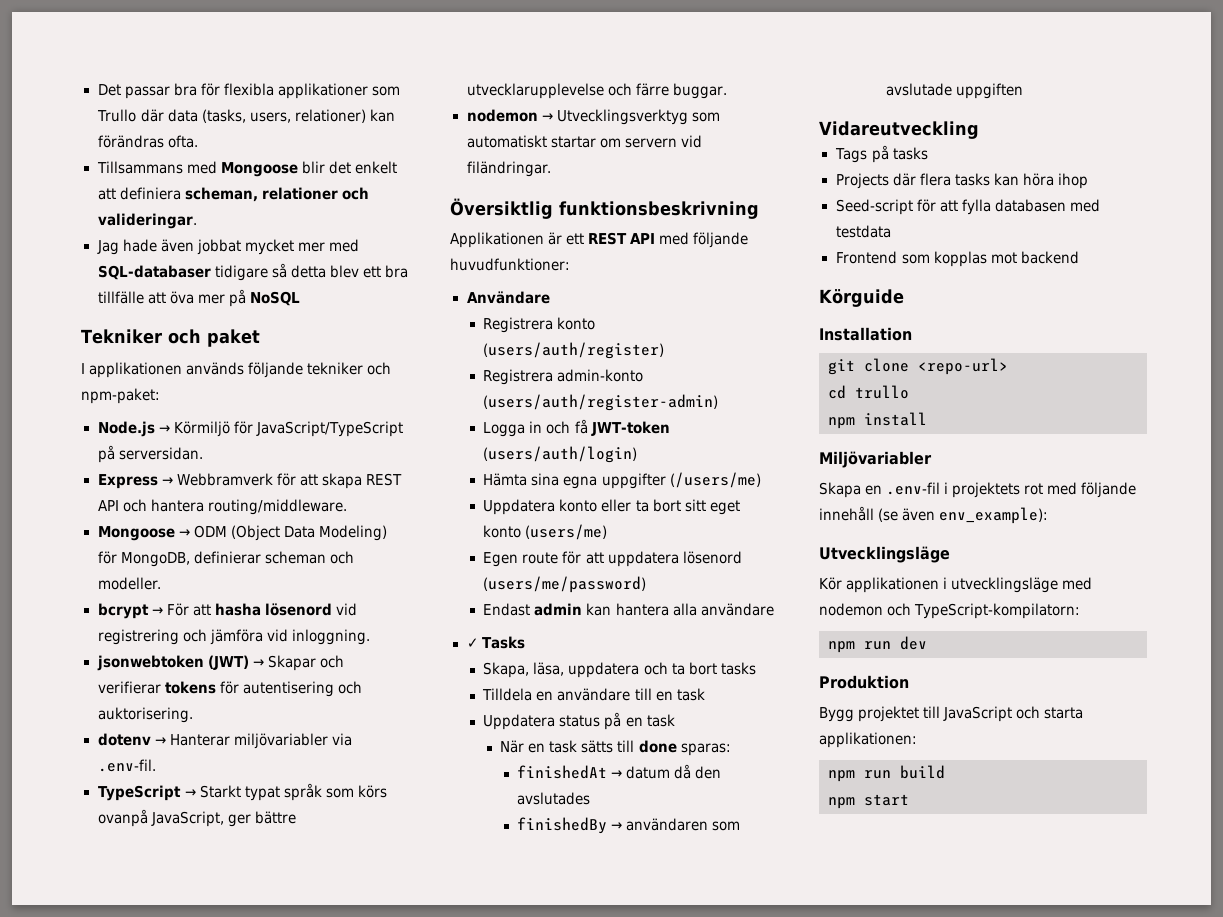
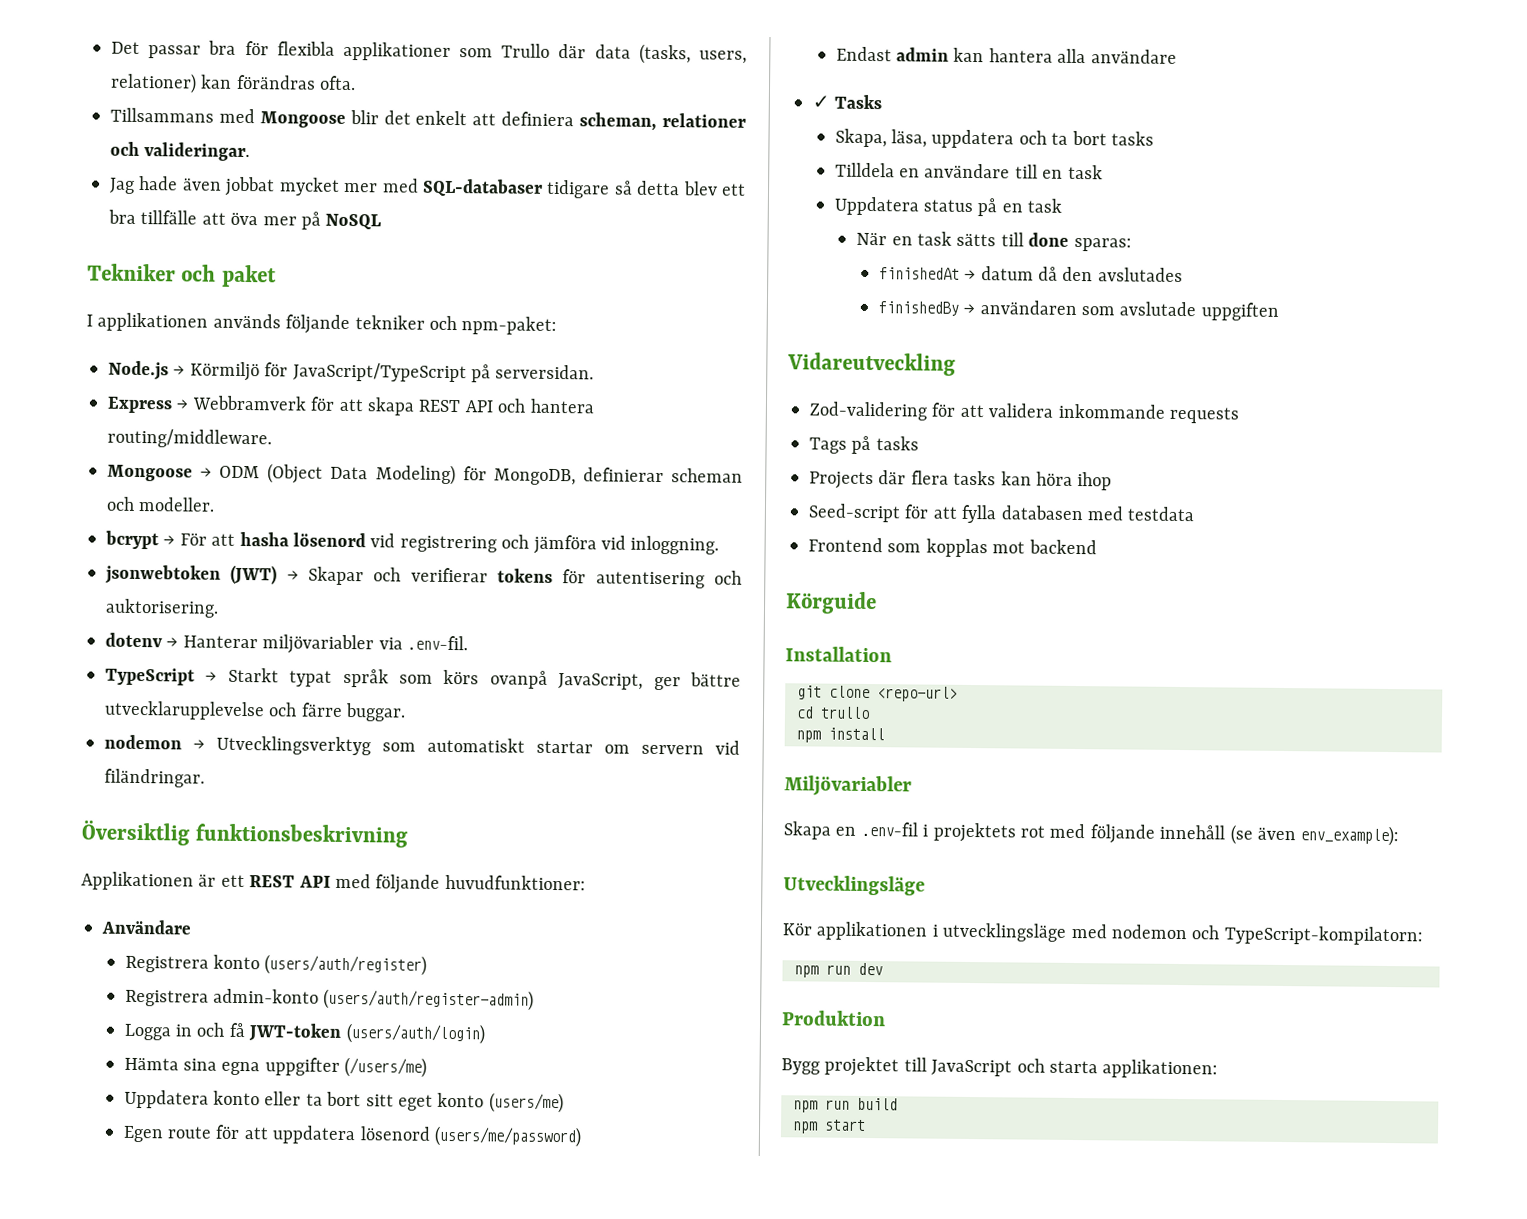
+ Zod-validering för att validera inkommande requests

